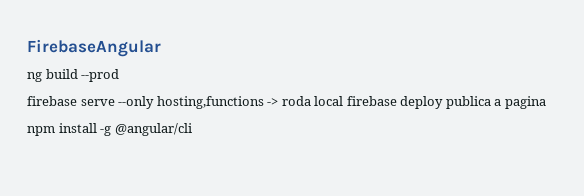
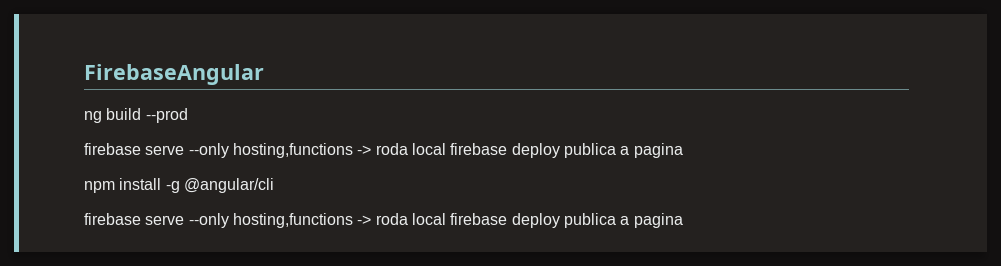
  npm install -g @angular/cli
+ firebase serve --only hosting,functions -> roda local firebase deploy publica a pagina

